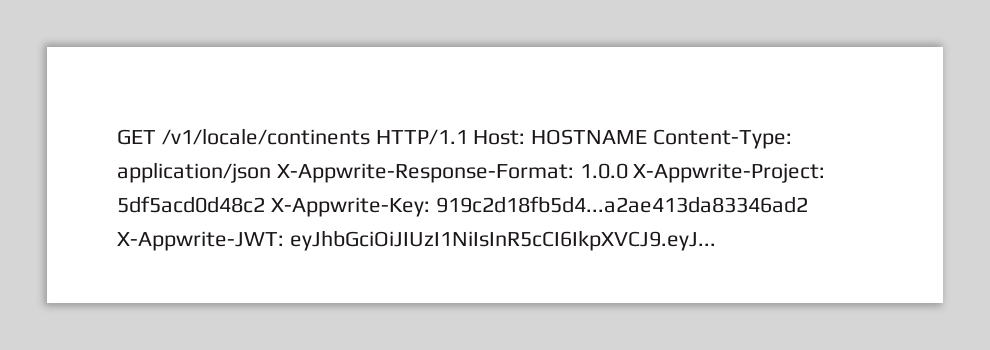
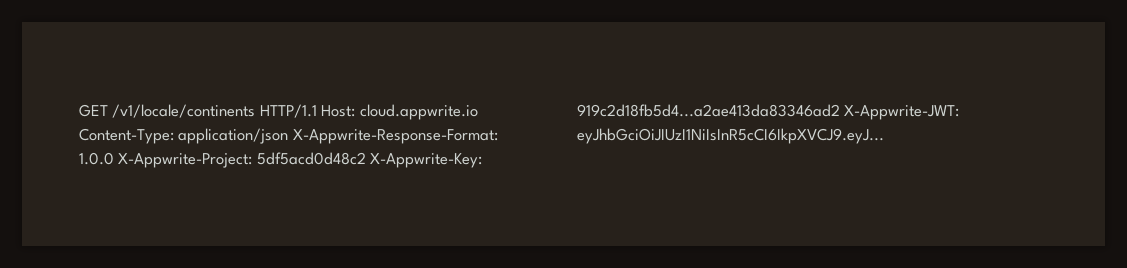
- GET /v1/locale/continents HTTP/1.1 Host: HOSTNAME Content-Type: application/json X-Appwrite-Response-Format: 1.0.0 X-Appwrite-Project: 5df5acd0d48c2 X-Appwrite-Key: 919c2d18fb5d4...a2ae413da83346ad2 X-Appwrite-JWT: eyJhbGciOiJIUzI1NiIsInR5cCI6IkpXVCJ9.eyJ...
+ GET /v1/locale/continents HTTP/1.1 Host: cloud.appwrite.io Content-Type: application/json X-Appwrite-Response-Format: 1.0.0 X-Appwrite-Project: 5df5acd0d48c2 X-Appwrite-Key: 919c2d18fb5d4...a2ae413da83346ad2 X-Appwrite-JWT: eyJhbGciOiJIUzI1NiIsInR5cCI6IkpXVCJ9.eyJ...

